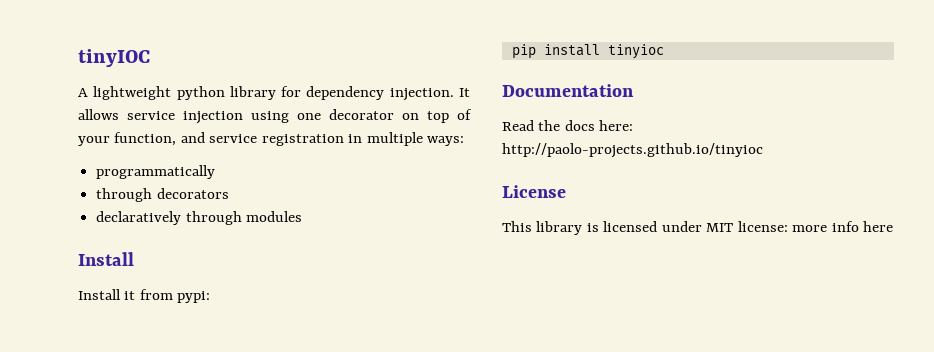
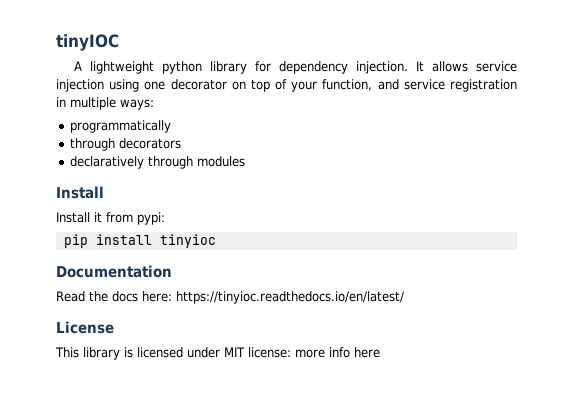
- Read the docs here: http://paolo-projects.github.io/tinyioc
+ Read the docs here: https://tinyioc.readthedocs.io/en/latest/

